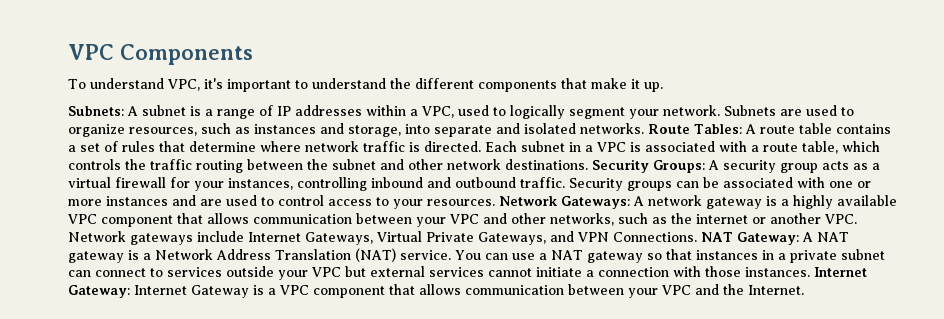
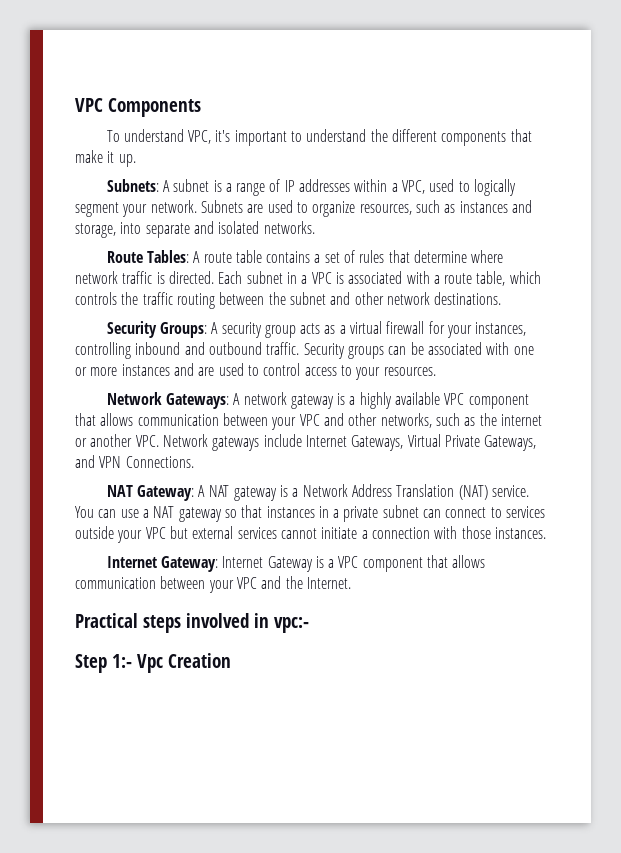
- Subnets are used to organize resources, such as instances and storage, into separate and isolated networks. Route Tables: A route table contains a set of rules that determine where network traffic is directed.
+ Subnets are used to organize resources, such as instances and storage, into separate and isolated networks.
+ Route Tables: A route table contains a set of rules that determine where network traffic is directed.
- Each subnet in a VPC is associated with a route table, which controls the traffic routing between the subnet and other network destinations. Security Groups: A security group acts as a virtual firewall for your instances, controlling inbound and outbound traffic.
+ Each subnet in a VPC is associated with a route table, which controls the traffic routing between the subnet and other network destinations.
+ Security Groups: A security group acts as a virtual firewall for your instances, controlling inbound and outbound traffic.
- Security groups can be associated with one or more instances and are used to control access to your resources. Network Gateways:
+ Security groups can be associated with one or more instances and are used to control access to your resources.
+ Network Gateways:
- A network gateway is a highly available VPC component that allows communication between your VPC and other networks, such as the internet or another VPC. Network gateways include Internet Gateways, Virtual Private Gateways, and VPN Connections. NAT Gateway:
+ A network gateway is a highly available VPC component that allows communication between your VPC and other networks, such as the internet or another VPC. Network gateways include Internet Gateways, Virtual Private Gateways, and VPN Connections.
+ NAT Gateway:
- You can use a NAT gateway so that instances in a private subnet can connect to services outside your VPC but external services cannot initiate a connection with those instances. Internet Gateway: Internet Gateway is a VPC component that allows communication between your VPC and the Internet.
+ You can use a NAT gateway so that instances in a private subnet can connect to services outside your VPC but external services cannot initiate a connection with those instances.
+ Internet Gateway: Internet Gateway is a VPC component that allows communication between your VPC and the Internet.
+ Practical steps involved in vpc:-
+ Step 1:- Vpc Creation

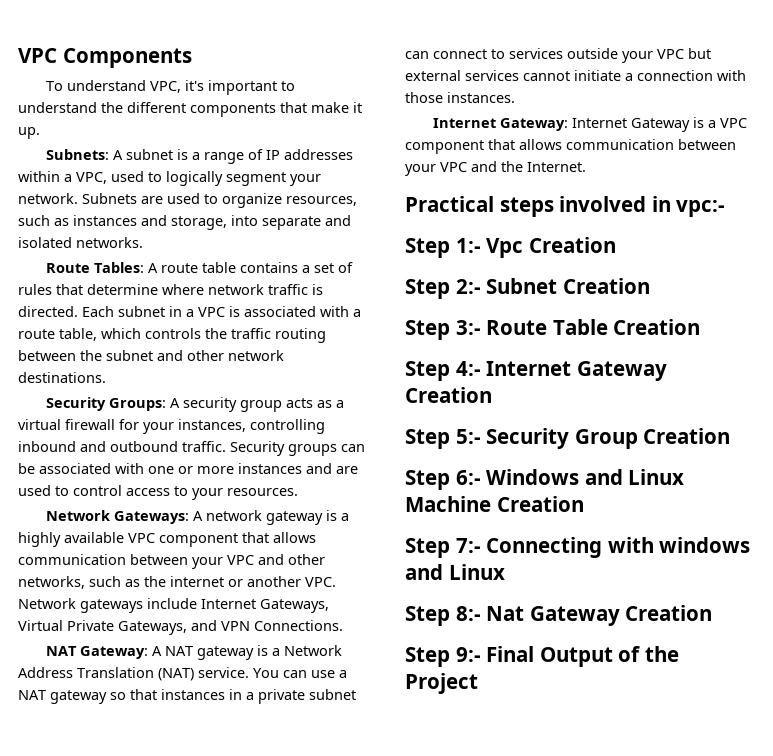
+ Step 2:- Subnet Creation
+ Step 3:- Route Table Creation
+ Step 4:- Internet Gateway Creation
+ Step 5:- Security Group Creation
+ Step 6:- Windows and Linux Machine Creation
+ Step 7:- Connecting with windows and Linux
+ Step 8:- Nat Gateway Creation
+ Step 9:- Final Output of the Project

